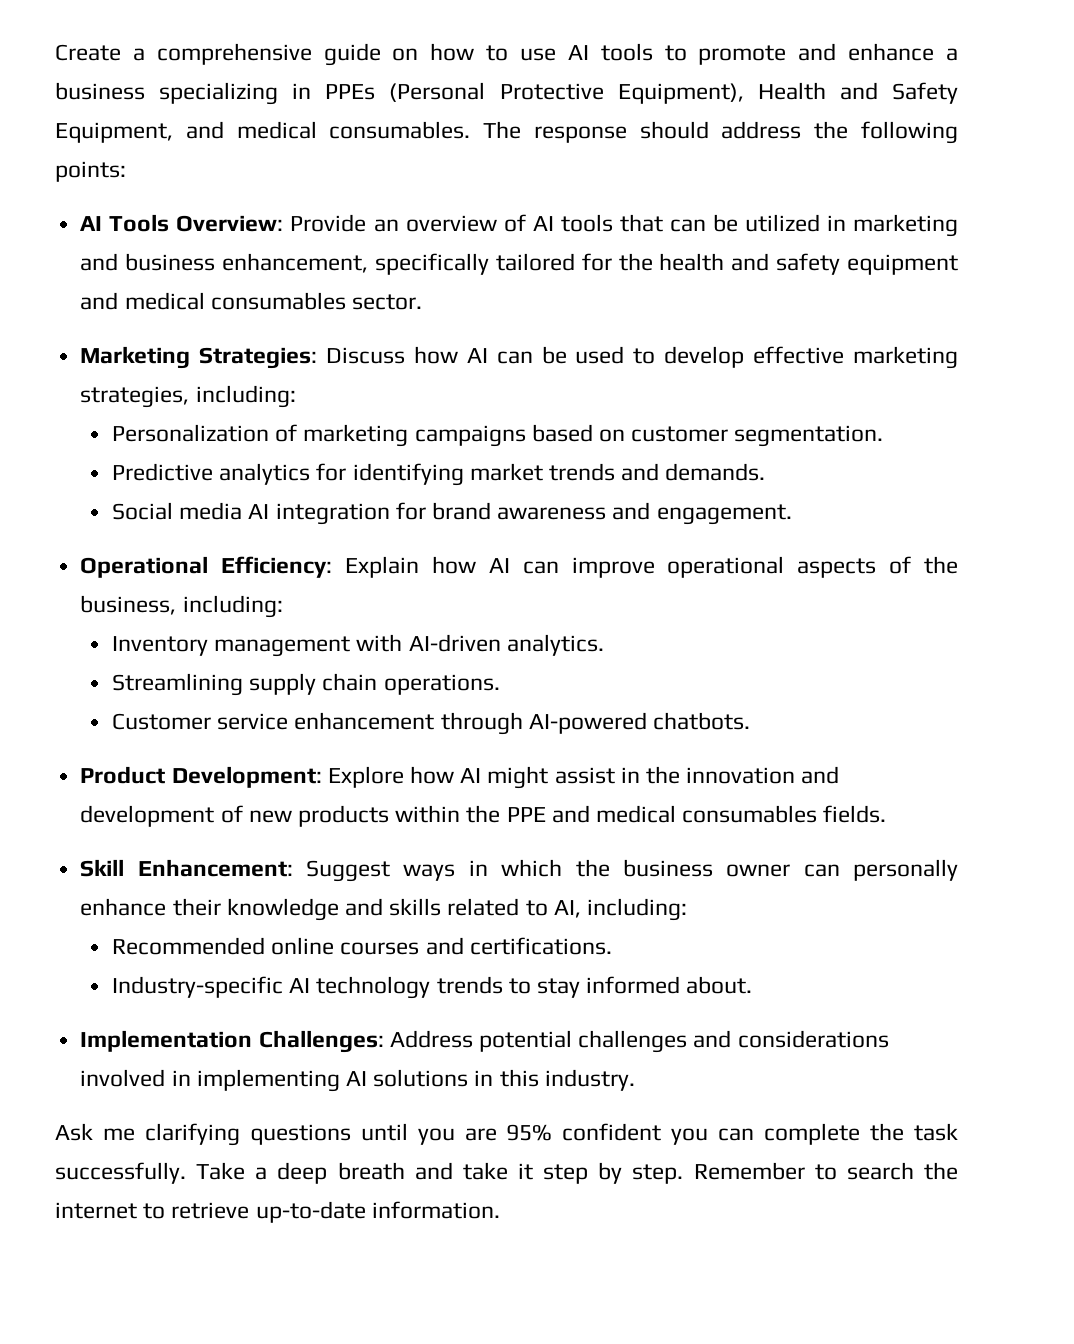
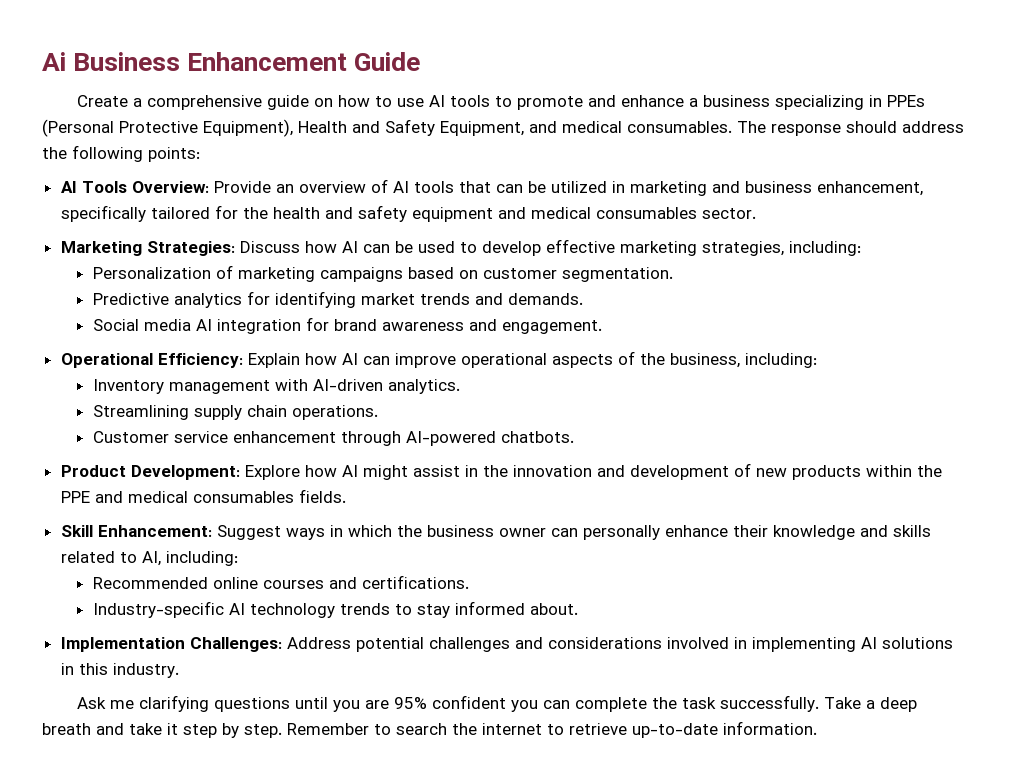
+ Ai Business Enhancement Guide

